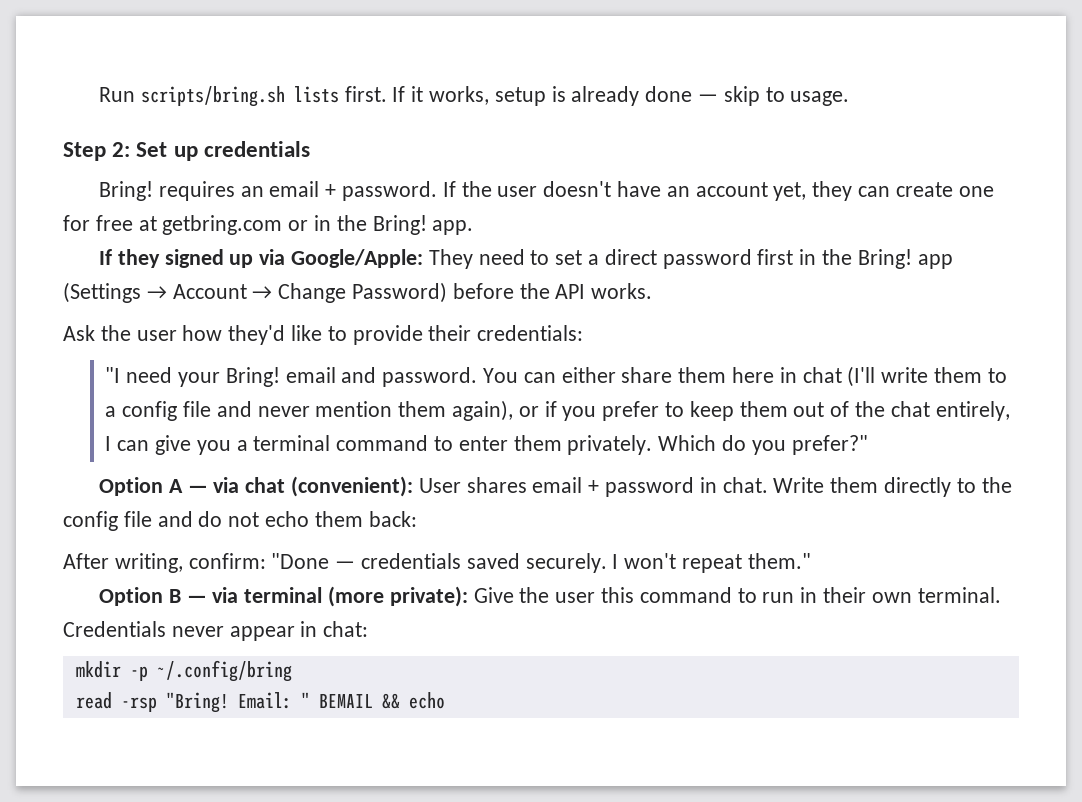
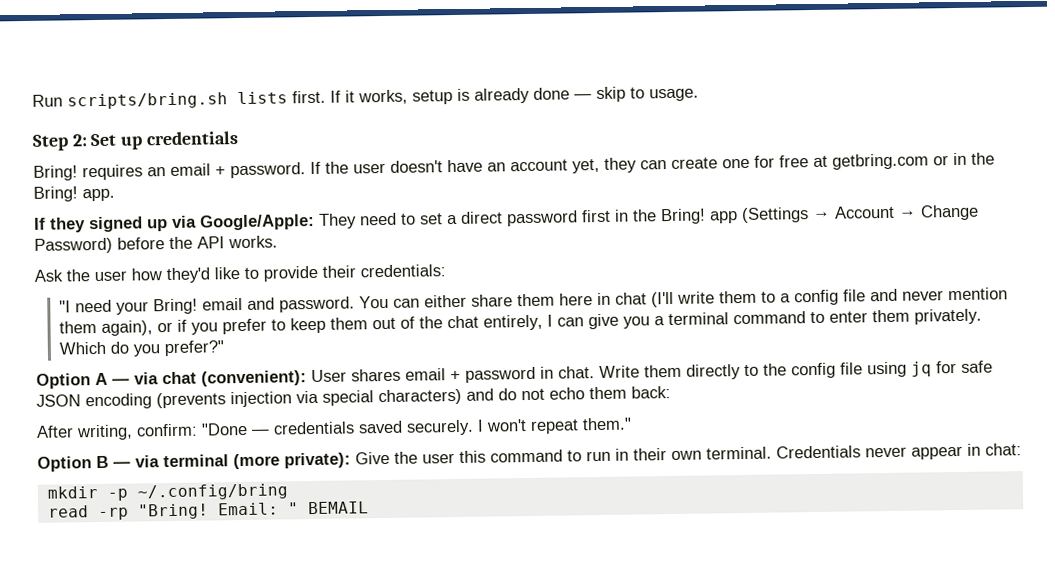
- Write them directly to the config file and do not echo them back:
+ Write them directly to the config file using jq for safe JSON encoding (prevents injection via special characters) and do not echo them back:
- read -rsp "Bring!
+ read -rp "Bring!
- Email: " BEMAIL && echo
+ Email: " BEMAIL

